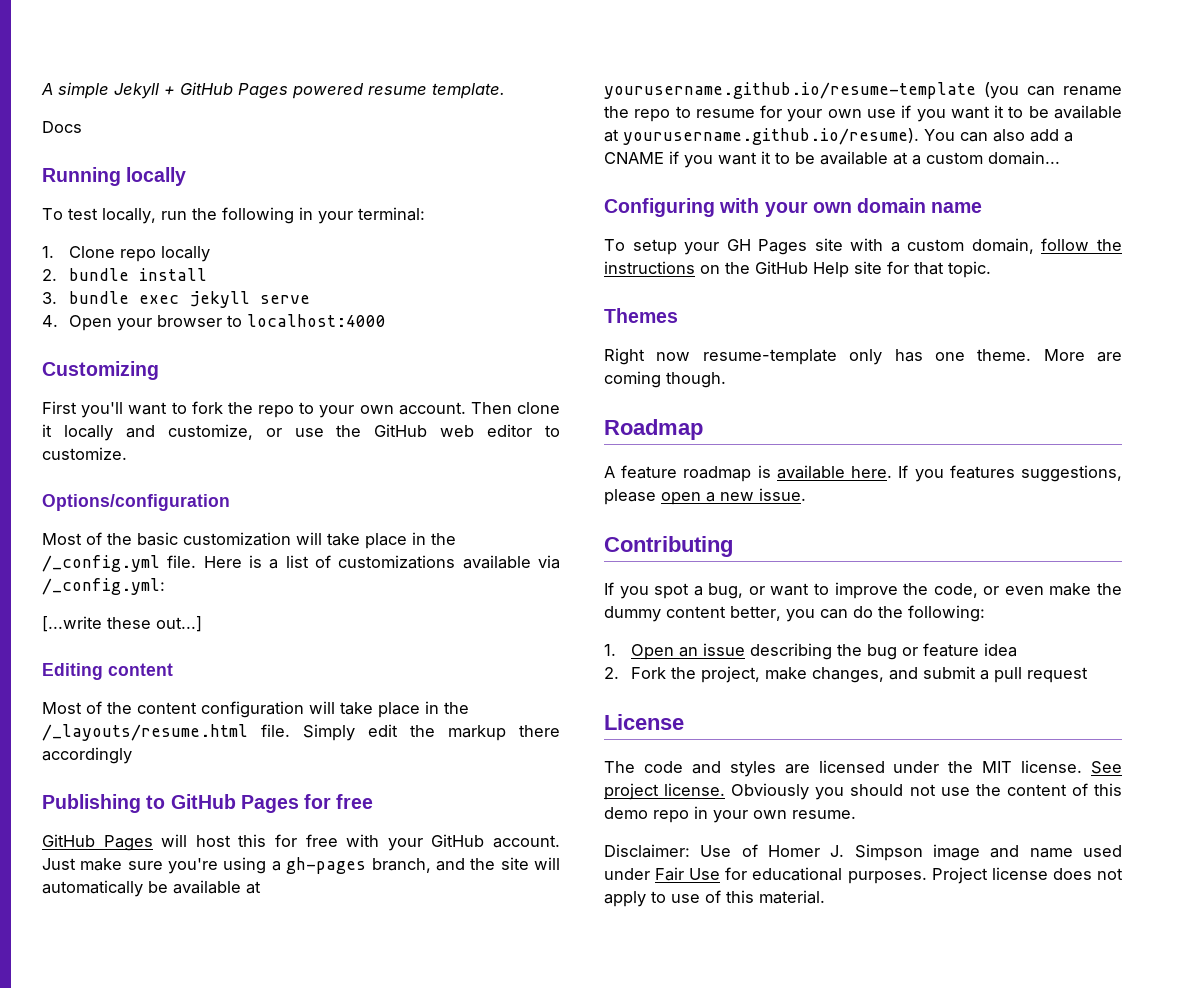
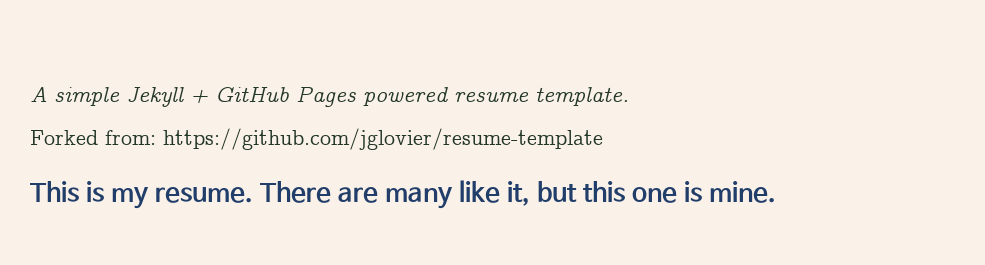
- Docs
- Running locally
- To test locally, run the following in your terminal:
- 1. Clone repo locally
- 2. bundle install
- 3. bundle exec jekyll serve
- 4. Open your browser to localhost:4000
- Customizing
- First you'll want to fork the repo to your own account. Then clone it locally and customize, or use the GitHub web editor to customize.
- Options/configuration
- Most of the basic customization will take place in the /_config.yml file. Here is a list of customizations available via /_config.yml:
- [...write these out...]
- Editing content
- Most of the content configuration will take place in the /_layouts/resume.html file. Simply edit the markup there accordingly
- Publishing to GitHub Pages for free
- GitHub Pages will host this for free with your GitHub account. Just make sure you're using a gh-pages branch, and the site will automatically be available at yourusername.github.io/resume-template (you can rename the repo to resume for your own use if you want it to be available at yourusername.github.io/resume). You can also add a CNAME if you want it to be available at a custom domain...
- Configuring with your own domain name
- To setup your GH Pages site with a custom domain, follow the instructions on the GitHub Help site for that topic.
- Themes
- Right now resume-template only has one theme. More are coming though.
- Roadmap
- A feature roadmap is available here. If you features suggestions, please open a new issue.
- Contributing
- If you spot a bug, or want to improve the code, or even make the dummy content better, you can do the following:
- 1. Open an issue describing the bug or feature idea
- 2. Fork the project, make changes, and submit a pull request
- License
- The code and styles are licensed under the MIT license. See project license. Obviously you should not use the content of this demo repo in your own resume.
- Disclaimer: Use of Homer J. Simpson image and name used under Fair Use for educational purposes. Project license does not apply to use of this material.
+ Forked from: https://github.com/jglovier/resume-template
+ This is my resume. There are many like it, but this one is mine.

